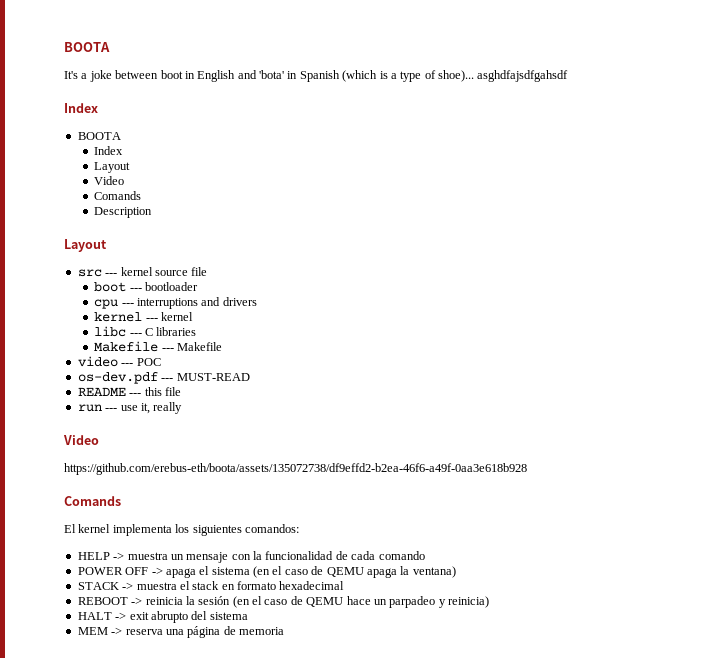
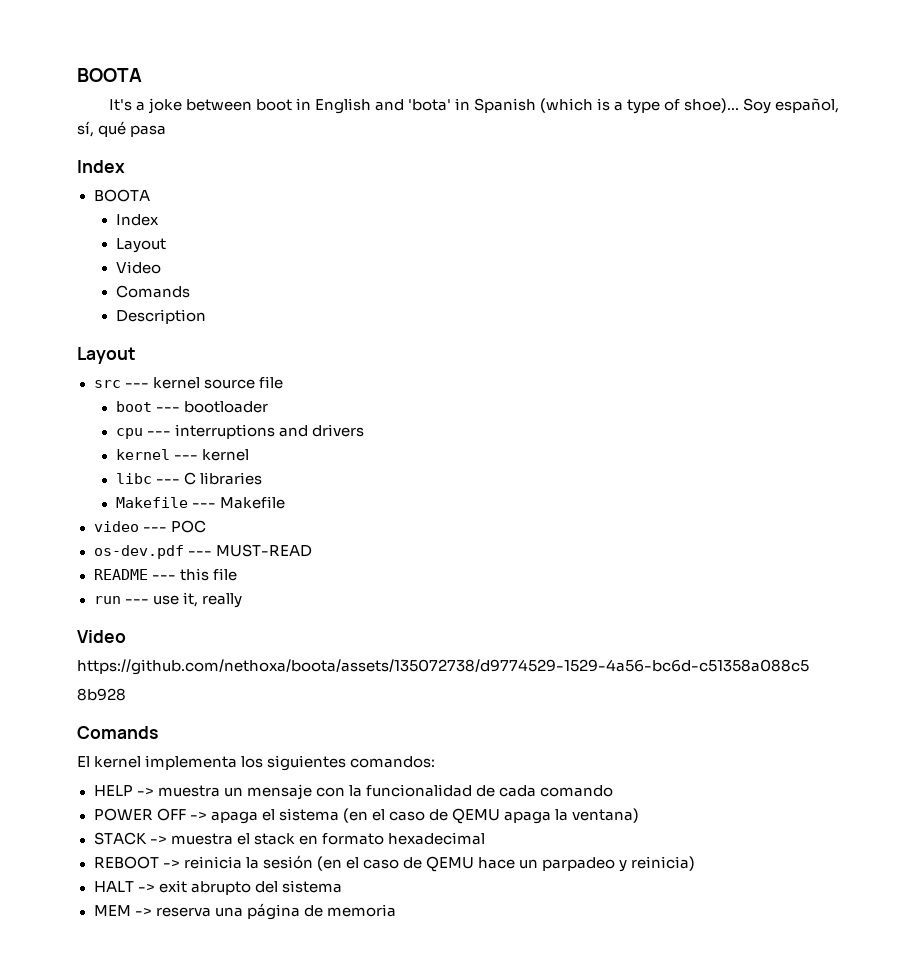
- It's a joke between boot in English and 'bota' in Spanish (which is a type of shoe)... asghdfajsdfgahsdf
+ It's a joke between boot in English and 'bota' in Spanish (which is a type of shoe)... Soy español, sí, qué pasa
- https://github.com/erebus-eth/boota/assets/135072738/df9effd2-b2ea-46f6-a49f-0aa3e618b928
+ https://github.com/nethoxa/boota/assets/135072738/d9774529-1529-4a56-bc6d-c51358a088c5
+ 8b928

